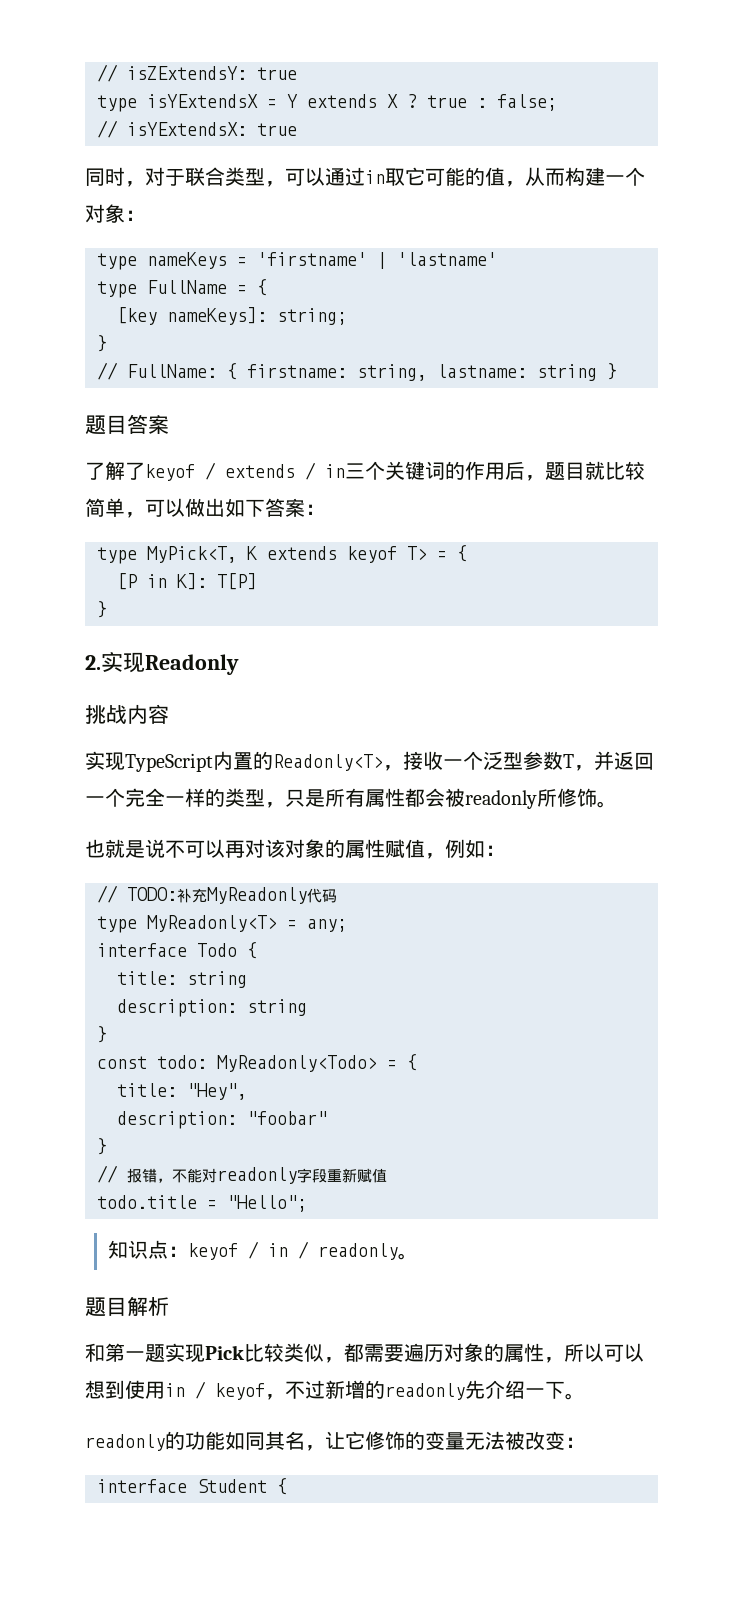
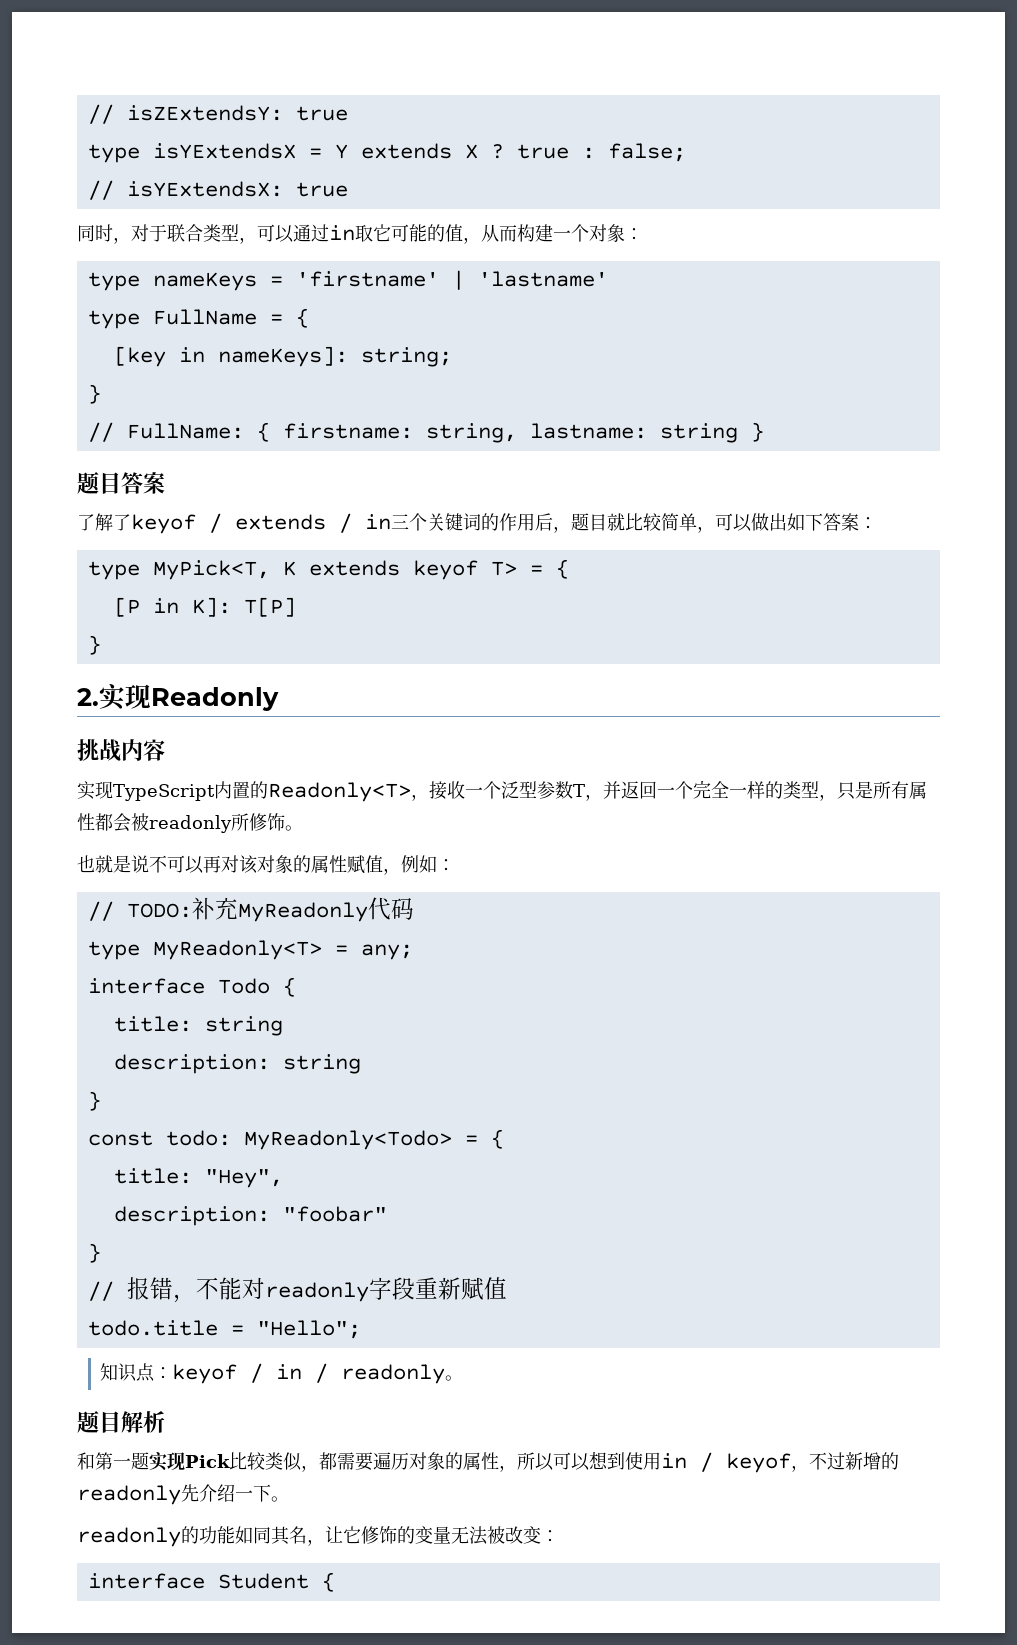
- [key nameKeys]: string;
+ [key in nameKeys]: string;

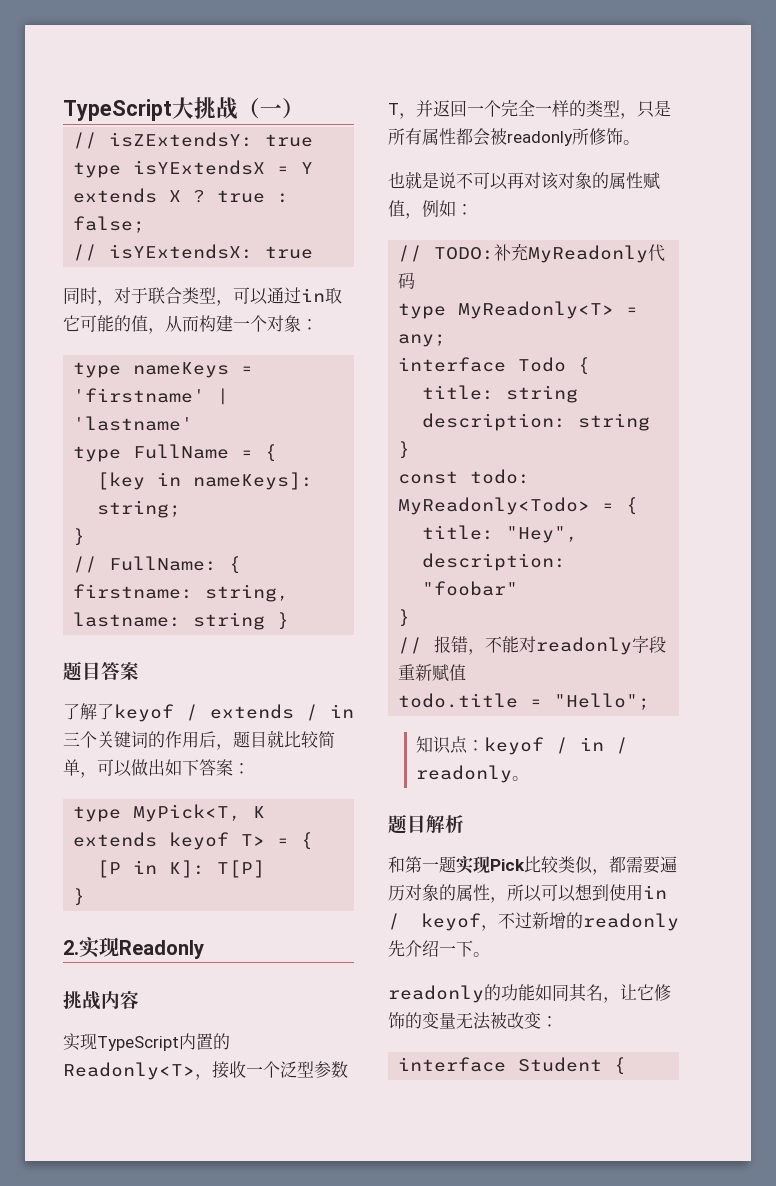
+ TypeScript大挑战（一）

